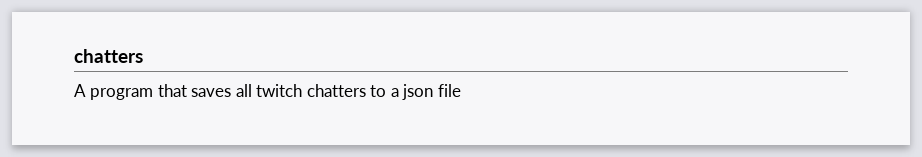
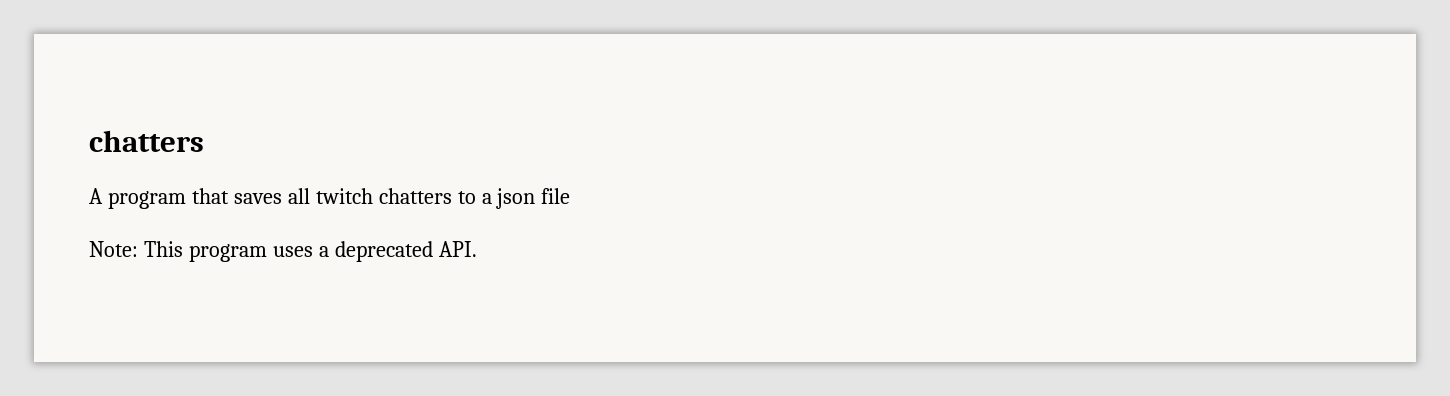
+ Note: This program uses a deprecated API.

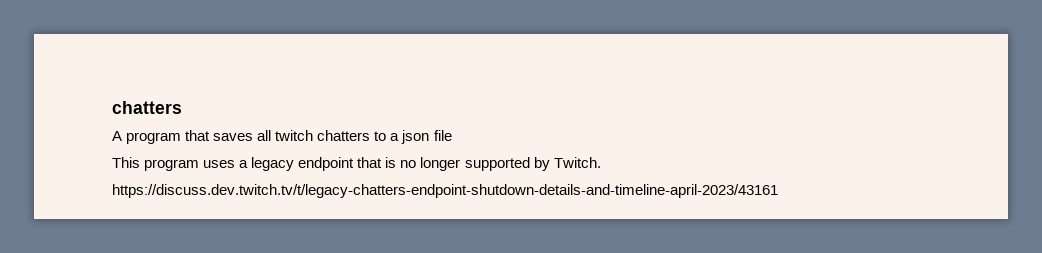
- Note: This program uses a deprecated API.
+ This program uses a legacy endpoint that is no longer supported by Twitch.
+ https://discuss.dev.twitch.tv/t/legacy-chatters-endpoint-shutdown-details-and-timeline-april-2023/43161

